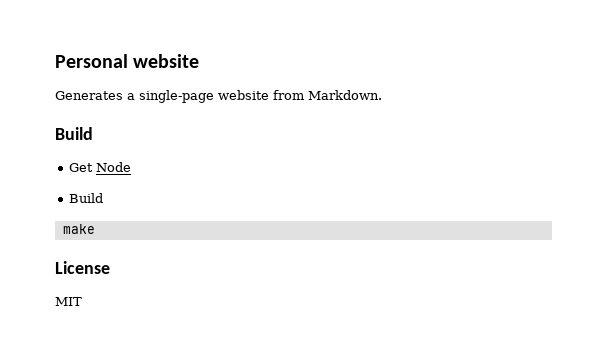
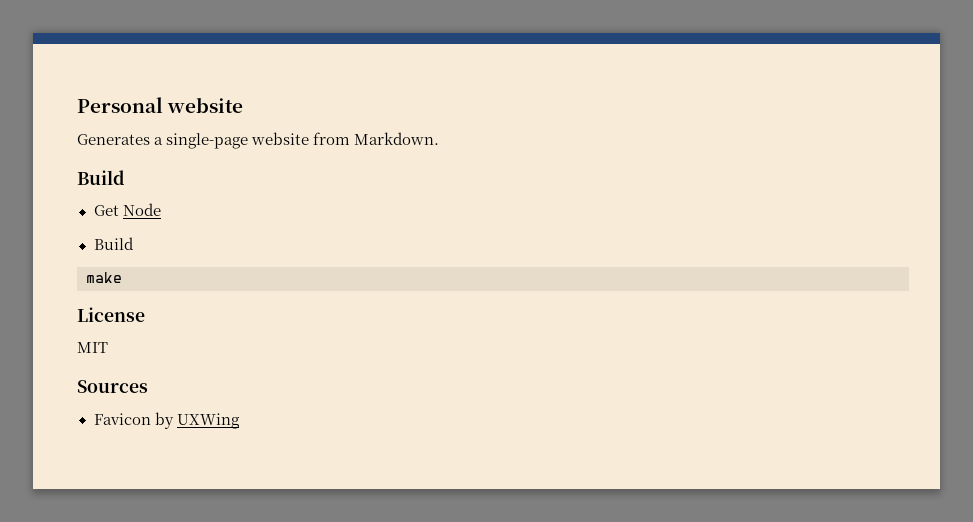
+ Sources
+ Favicon by UXWing

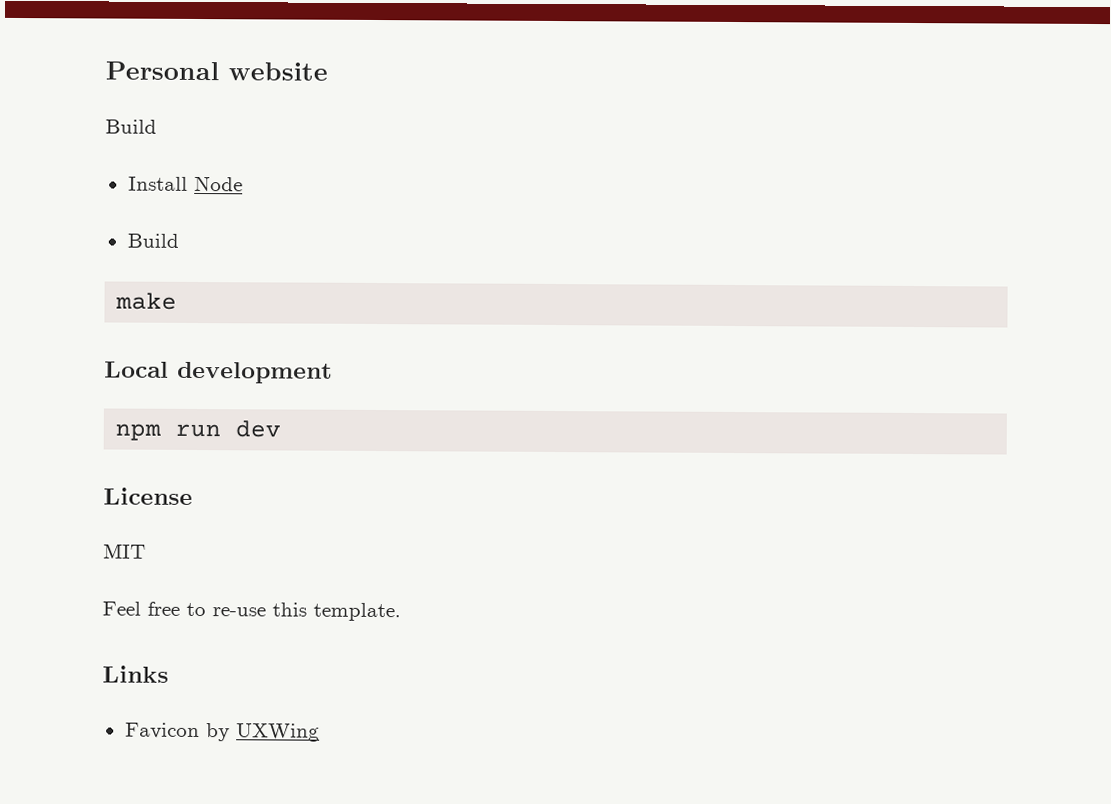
  Personal website
- Generates a single-page website from Markdown.
  Build
- Get Node
+ Install Node
+ Local development
+ npm run dev
  License
  MIT
- Sources
+ Feel free to re-use this template.
+ Links

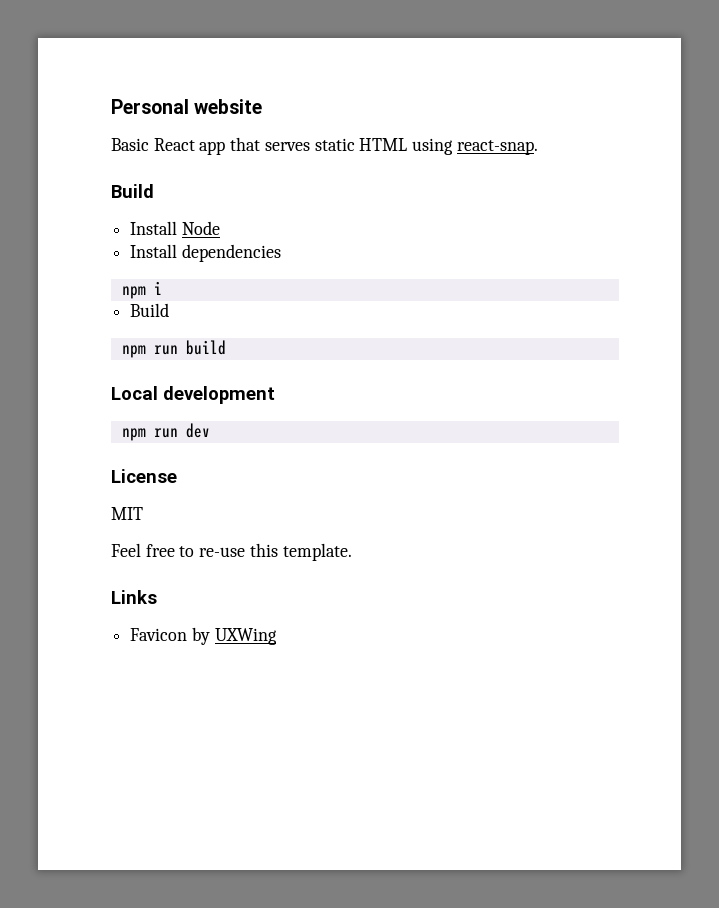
  Personal website
+ Basic React app that serves static HTML using react-snap.
  Build
  Install Node
+ Install dependencies
+ npm i
  Build
- make
+ npm run build

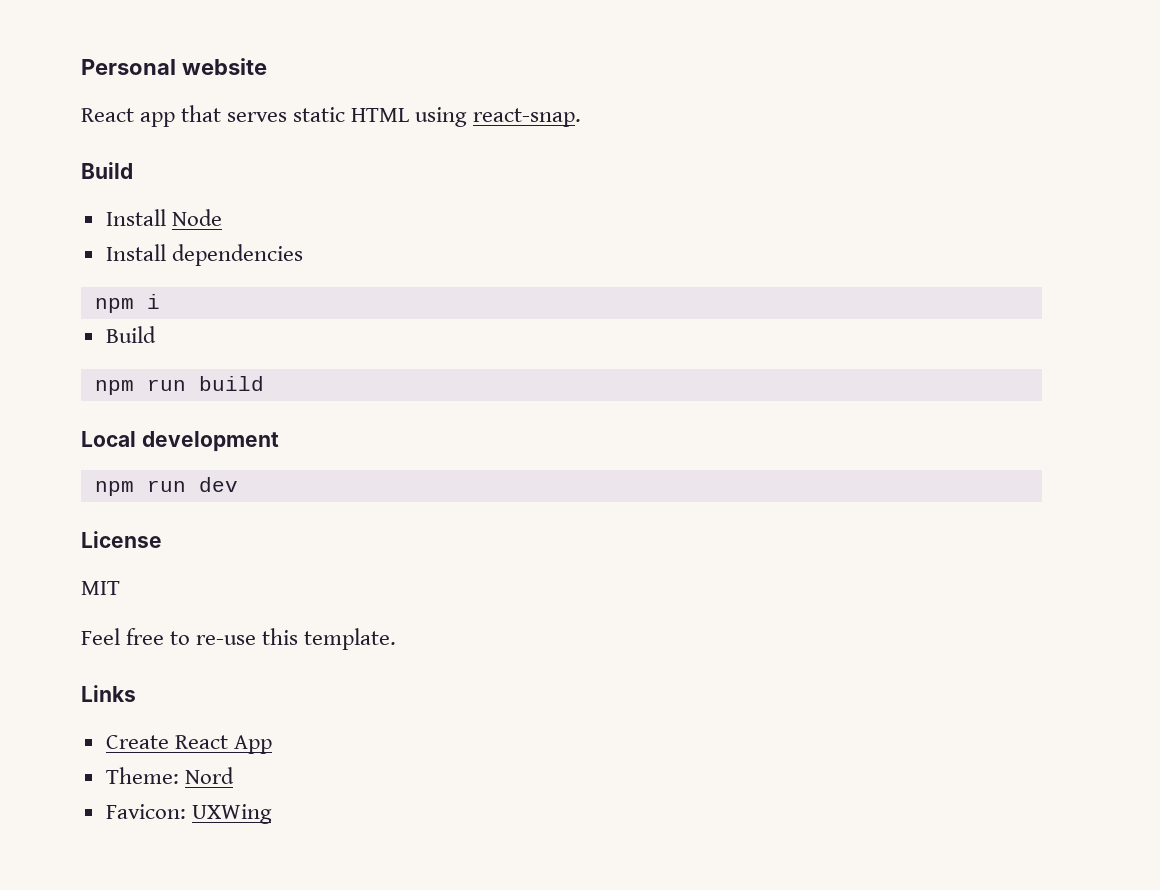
- Basic React app that serves static HTML using react-snap.
+ React app that serves static HTML using react-snap.
- Favicon by UXWing
+ Create React App
+ Theme: Nord
+ Favicon: UXWing

